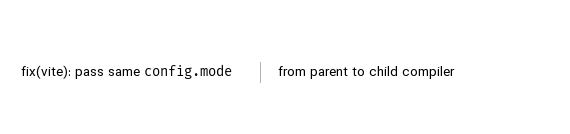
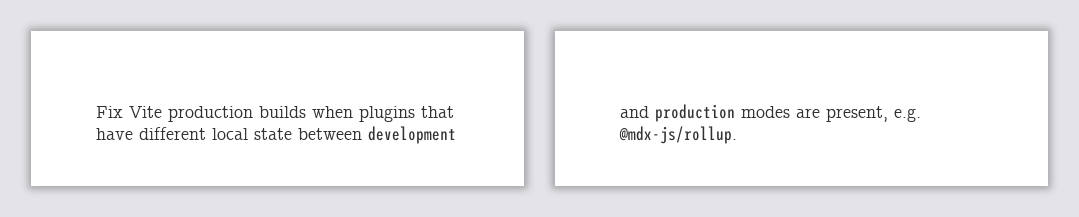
- fix(vite): pass same config.mode from parent to child compiler
+ Fix Vite production builds when plugins that have different local state between development and production modes are present, e.g. @mdx-js/rollup.

